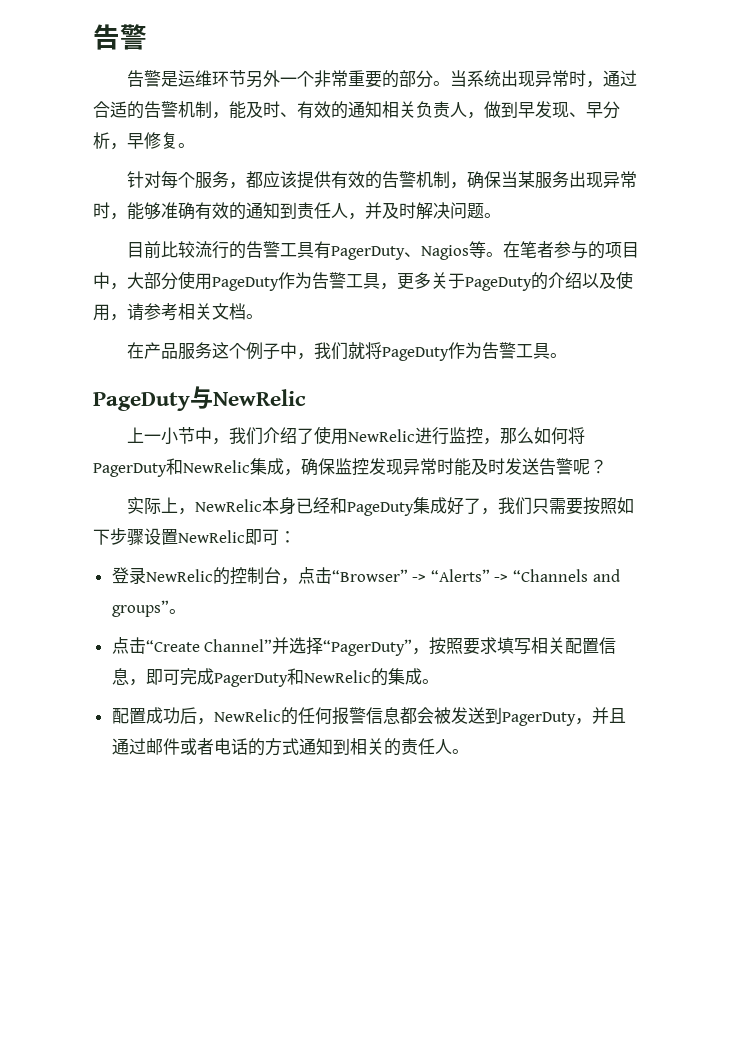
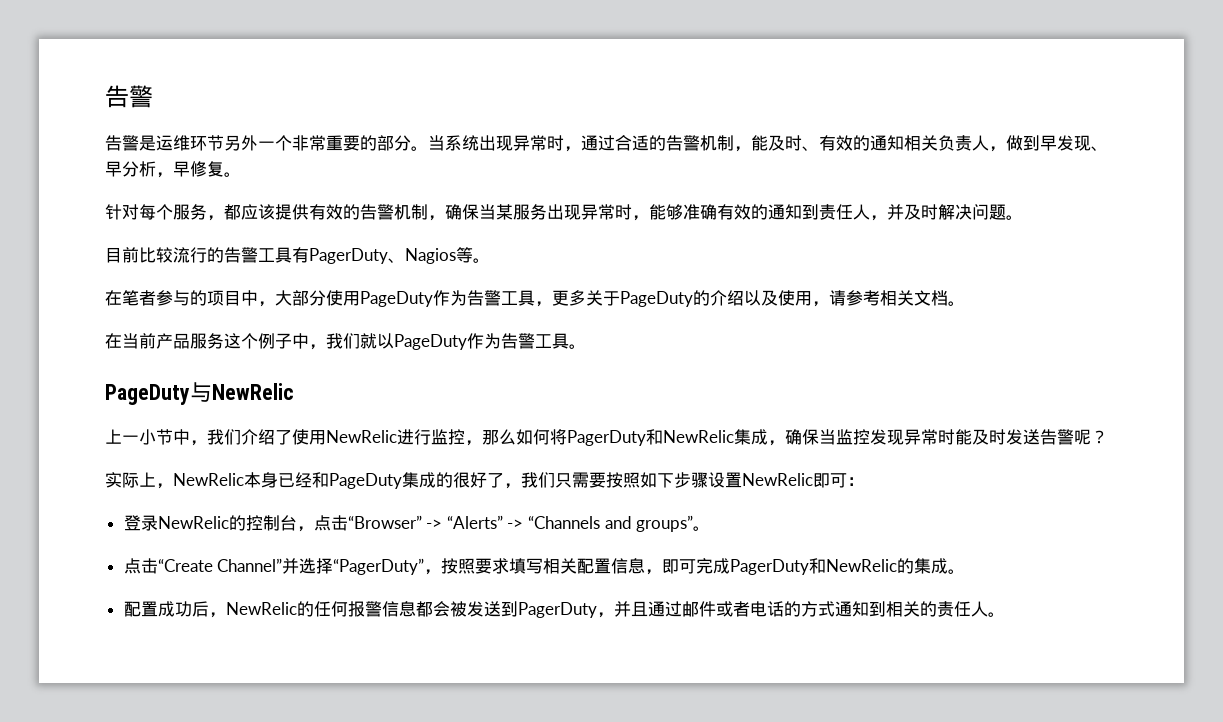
- 目前比较流行的告警工具有PagerDuty、Nagios等。在笔者参与的项目中，大部分使用PageDuty作为告警工具，更多关于PageDuty的介绍以及使用，请参考相关文档。
+ 目前比较流行的告警工具有PagerDuty、Nagios等。
+ 在笔者参与的项目中，大部分使用PageDuty作为告警工具，更多关于PageDuty的介绍以及使用，请参考相关文档。
- 在产品服务这个例子中，我们就将PageDuty作为告警工具。
+ 在当前产品服务这个例子中，我们就以PageDuty作为告警工具。
- 上一小节中，我们介绍了使用NewRelic进行监控，那么如何将PagerDuty和NewRelic集成，确保监控发现异常时能及时发送告警呢？
+ 上一小节中，我们介绍了使用NewRelic进行监控，那么如何将PagerDuty和NewRelic集成，确保当监控发现异常时能及时发送告警呢？
- 实际上，NewRelic本身已经和PageDuty集成好了，我们只需要按照如下步骤设置NewRelic即可：
+ 实际上，NewRelic本身已经和PageDuty集成的很好了，我们只需要按照如下步骤设置NewRelic即可：

